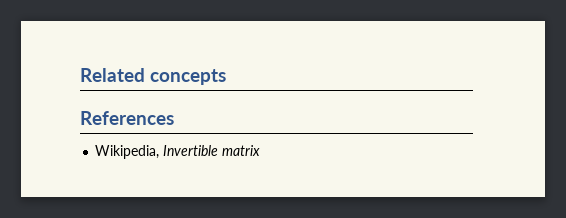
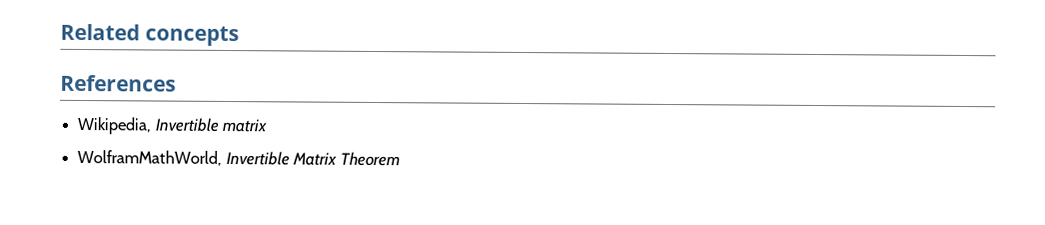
+ WolframMathWorld, Invertible Matrix Theorem

